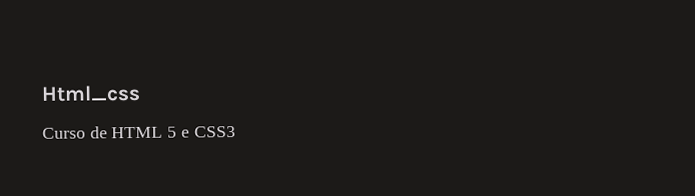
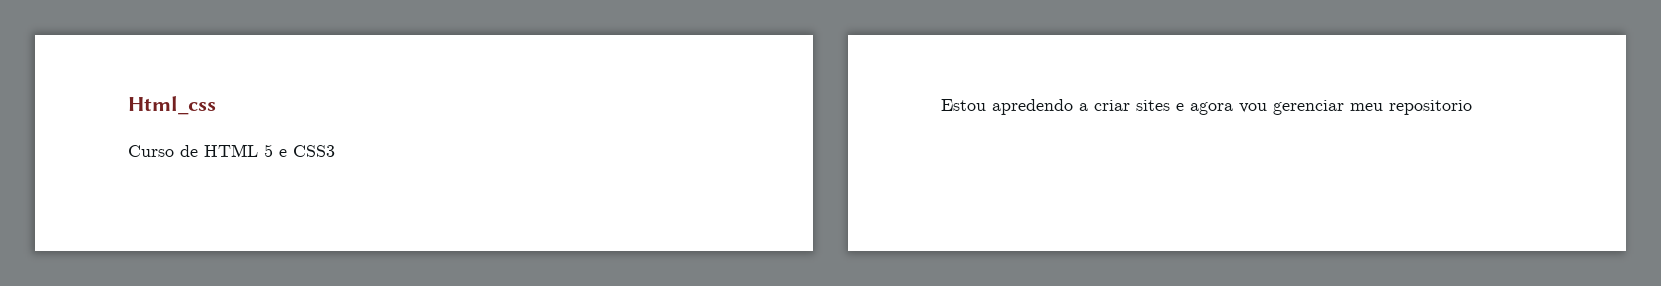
+ Estou apredendo a criar sites e agora vou gerenciar meu repositorio

